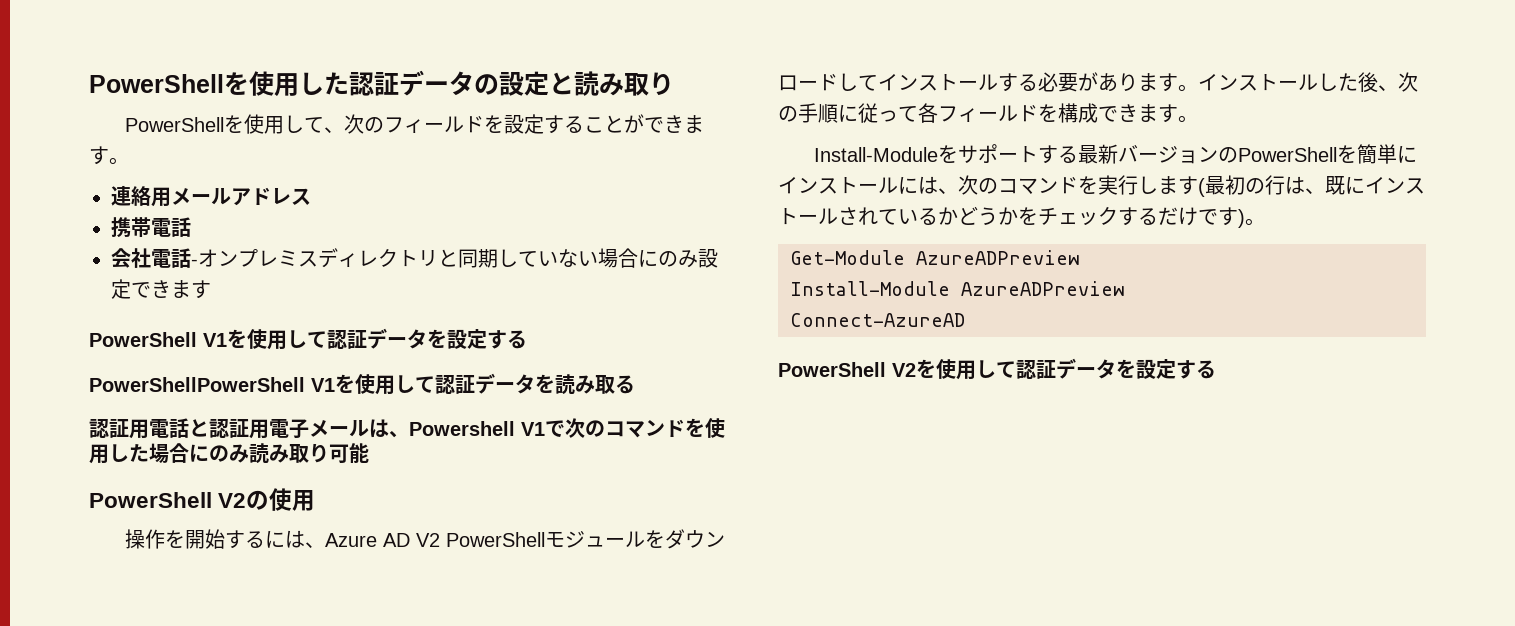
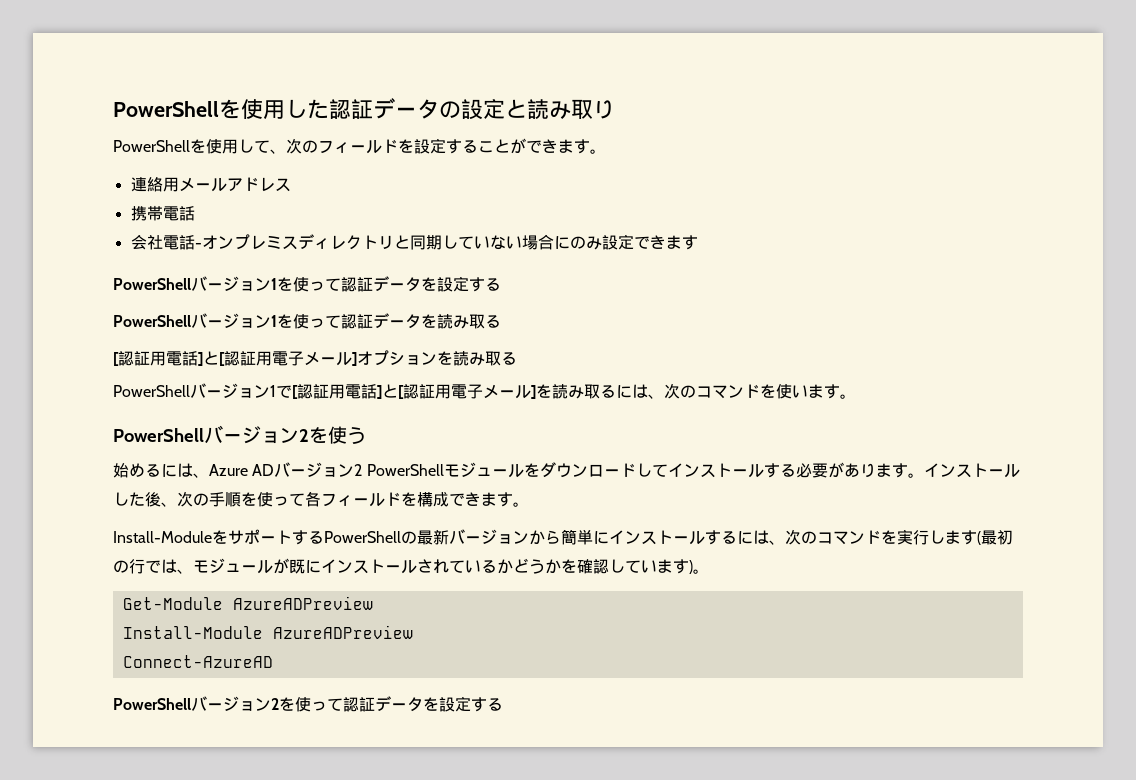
- PowerShell V1を使用して認証データを設定する
+ PowerShellバージョン1を使って認証データを設定する
- PowerShellPowerShell V1を使用して認証データを読み取る
+ PowerShellバージョン1を使って認証データを読み取る
- 認証用電話と認証用電子メールは、Powershell V1で次のコマンドを使用した場合にのみ読み取り可能
- PowerShell V2の使用
- 操作を開始するには、Azure AD V2 PowerShellモジュールをダウンロードしてインストールする必要があります。
+ [認証用電話]と[認証用電子メール]オプションを読み取る
+ PowerShellバージョン1で[認証用電話]と[認証用電子メール]を読み取るには、次のコマンドを使います。
+ PowerShellバージョン2を使う
+ 始めるには、Azure ADバージョン2 PowerShellモジュールをダウンロードしてインストールする必要があります。
- インストールした後、次の手順に従って各フィールドを構成できます。
+ インストールした後、次の手順を使って各フィールドを構成できます。
- Install-Moduleをサポートする最新バージョンのPowerShellを簡単にインストールには、次のコマンドを実行します(最初の行は、既にインストールされているかどうかをチェックするだけです)。
+ Install-ModuleをサポートするPowerShellの最新バージョンから簡単にインストールするには、次のコマンドを実行します(最初の行では、モジュールが既にインストールされているかどうかを確認しています)。
- PowerShell V2を使用して認証データを設定する
+ PowerShellバージョン2を使って認証データを設定する

